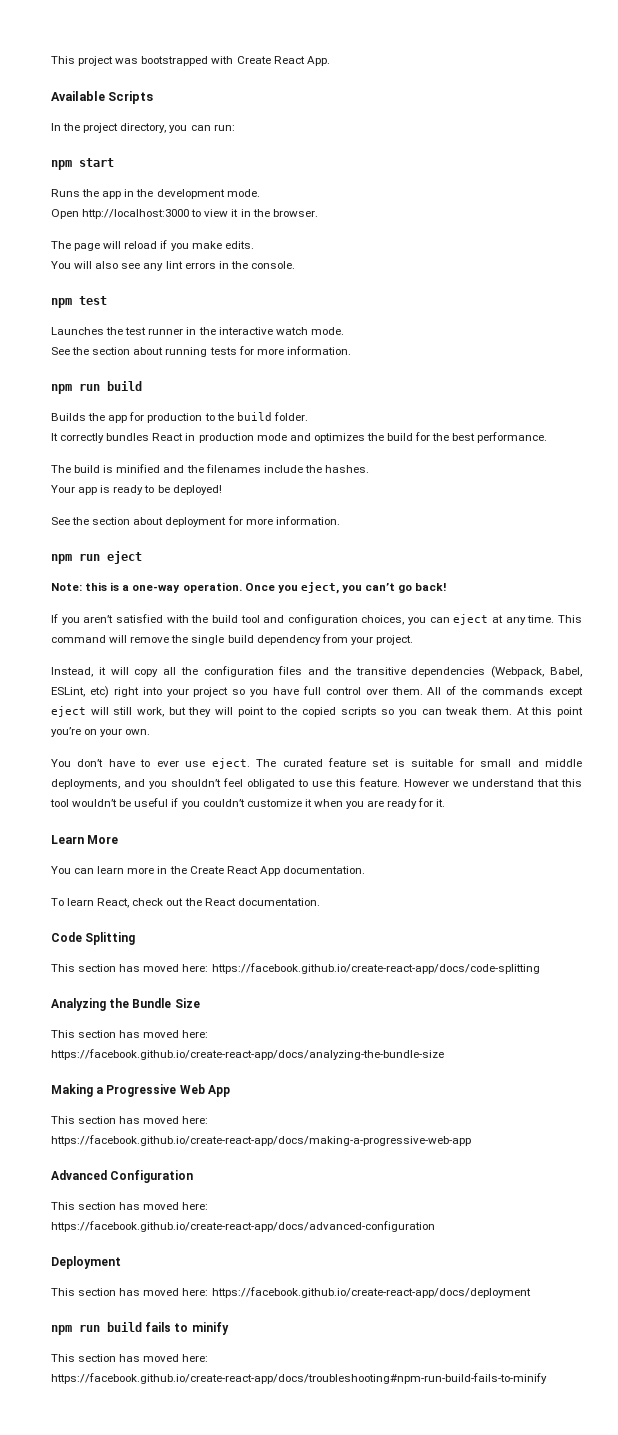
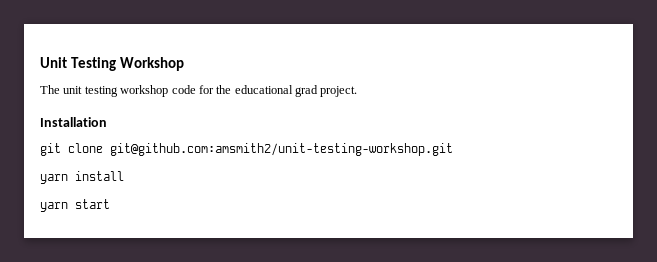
- This project was bootstrapped with Create React App.
- Available Scripts
- In the project directory, you can run:
- npm start
- Runs the app in the development mode.
- Open http://localhost:3000 to view it in the browser.
- The page will reload if you make edits.
- You will also see any lint errors in the console.
- npm test
- Launches the test runner in the interactive watch mode.
- See the section about running tests for more information.
- npm run build
- Builds the app for production to the build folder.
- It correctly bundles React in production mode and optimizes the build for the best performance.
- The build is minified and the filenames include the hashes.
- Your app is ready to be deployed!
- See the section about deployment for more information.
- npm run eject
- Note: this is a one-way operation. Once you eject, you can’t go back!
- If you aren’t satisfied with the build tool and configuration choices, you can eject at any time. This command will remove the single build dependency from your project.
- Instead, it will copy all the configuration files and the transitive dependencies (Webpack, Babel, ESLint, etc) right into your project so you have full control over them. All of the commands except eject will still work, but they will point to the copied scripts so you can tweak them. At this point you’re on your own.
- You don’t have to ever use eject. The curated feature set is suitable for small and middle deployments, and you shouldn’t feel obligated to use this feature. However we understand that this tool wouldn’t be useful if you couldn’t customize it when you are ready for it.
- Learn More
- You can learn more in the Create React App documentation.
- To learn React, check out the React documentation.
- Code Splitting
- This section has moved here: https://facebook.github.io/create-react-app/docs/code-splitting
- Analyzing the Bundle Size
- This section has moved here: https://facebook.github.io/create-react-app/docs/analyzing-the-bundle-size
- Making a Progressive Web App
- This section has moved here: https://facebook.github.io/create-react-app/docs/making-a-progressive-web-app
- Advanced Configuration
- This section has moved here: https://facebook.github.io/create-react-app/docs/advanced-configuration
- Deployment
- This section has moved here: https://facebook.github.io/create-react-app/docs/deployment
- npm run build fails to minify
- This section has moved here: https://facebook.github.io/create-react-app/docs/troubleshooting#npm-run-build-fails-to-minify
+ Unit Testing Workshop
+ The unit testing workshop code for the educational grad project.
+ Installation
+ git clone git@github.com:amsmith2/unit-testing-workshop.git
+ yarn install
+ yarn start

